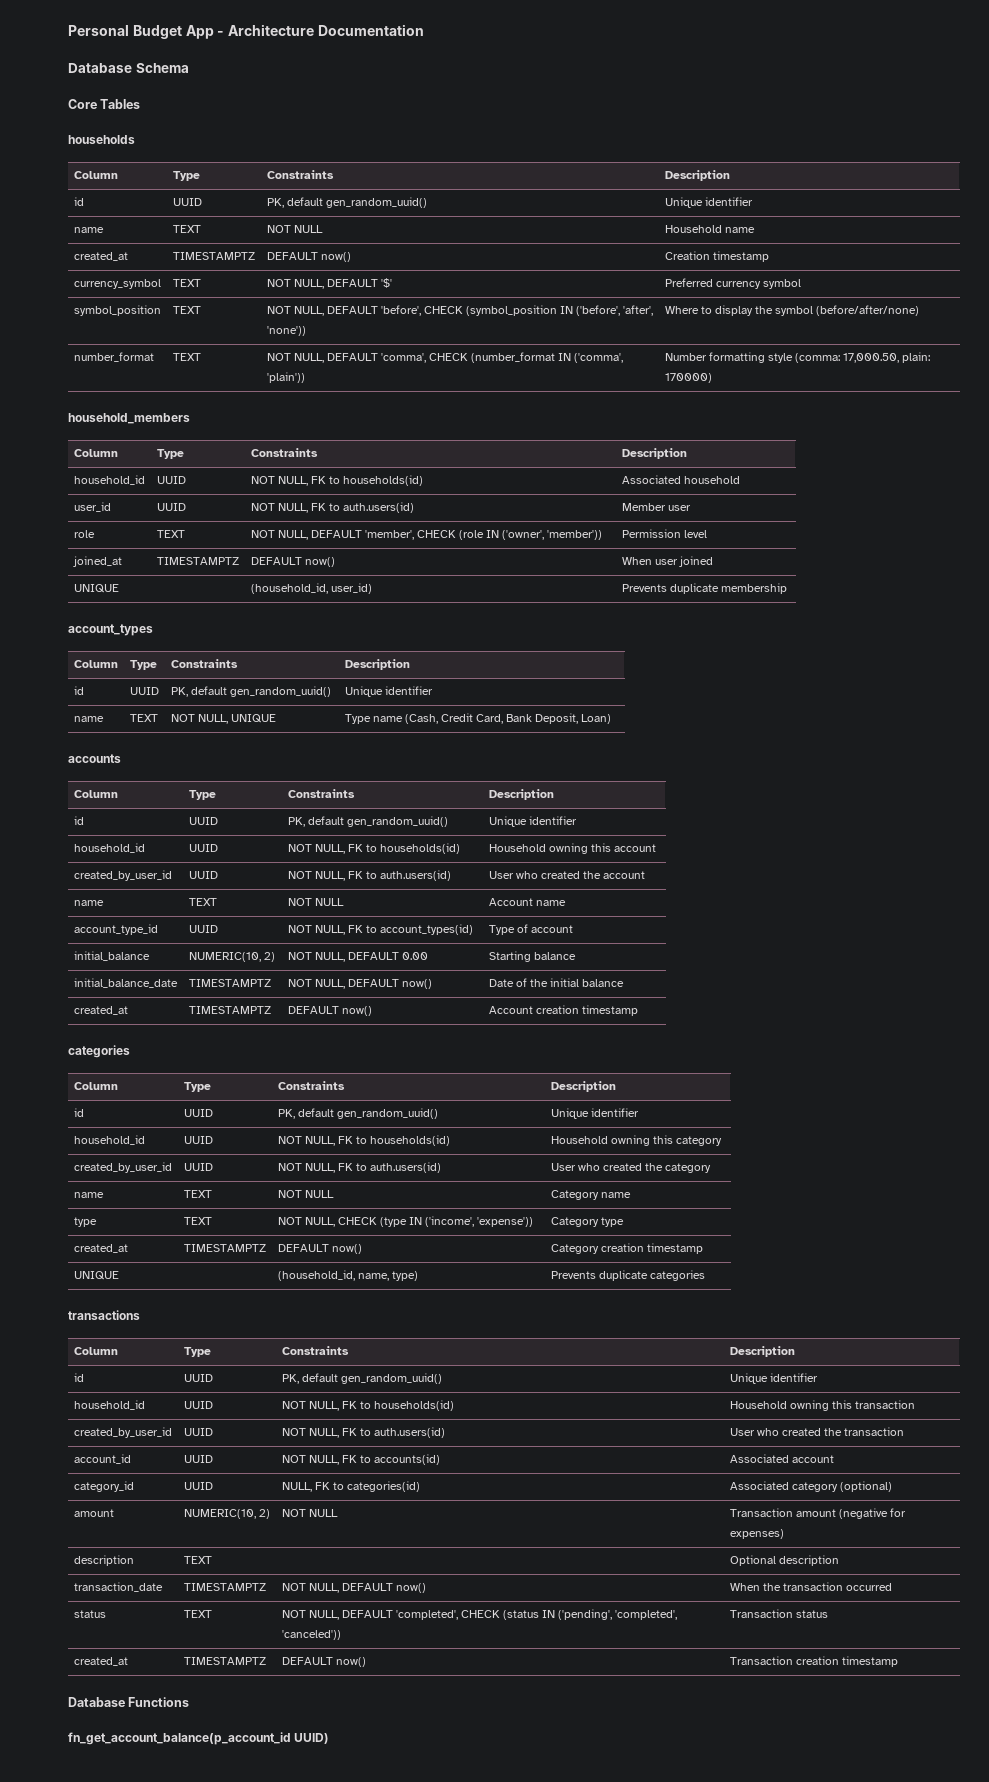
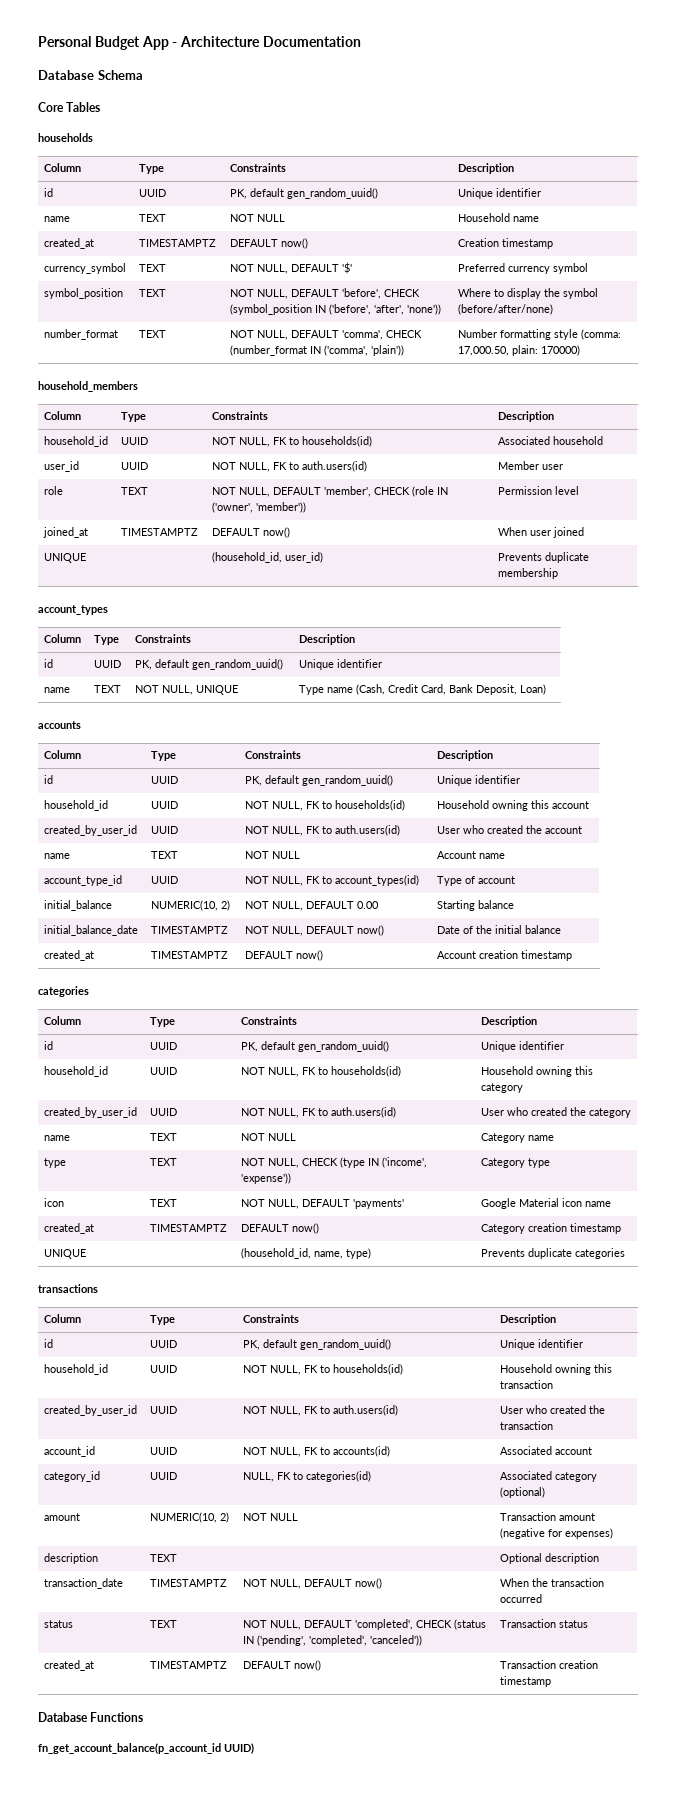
+ icon | TEXT | NOT NULL, DEFAULT 'payments' | Google Material icon name

